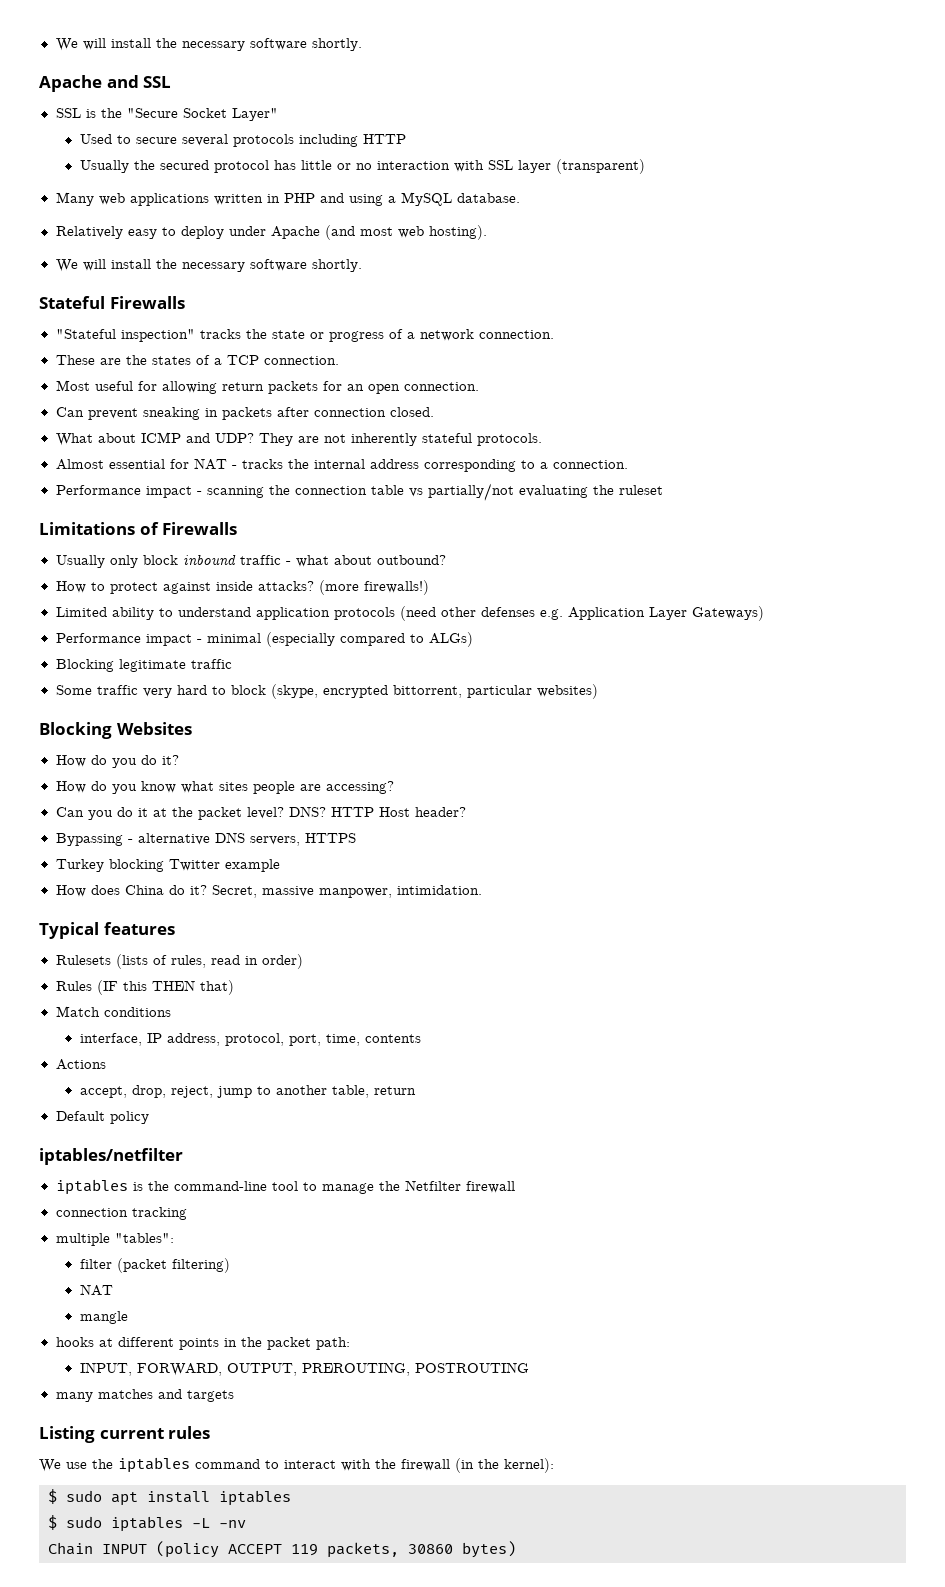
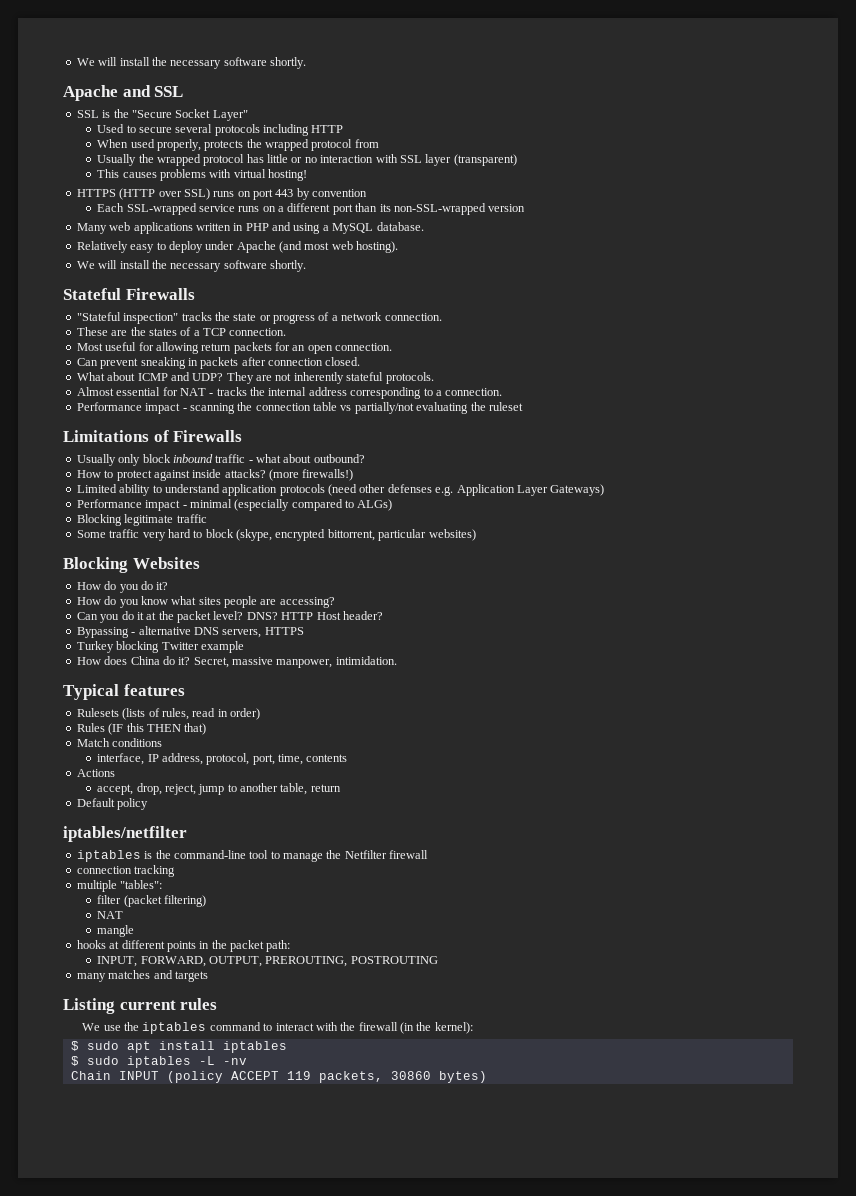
+ When used properly, protects the wrapped protocol from
- Usually the secured protocol has little or no interaction with SSL layer (transparent)
+ Usually the wrapped protocol has little or no interaction with SSL layer (transparent)
+ This causes problems with virtual hosting!
+ HTTPS (HTTP over SSL) runs on port 443 by convention
+ Each SSL-wrapped service runs on a different port than its non-SSL-wrapped version

